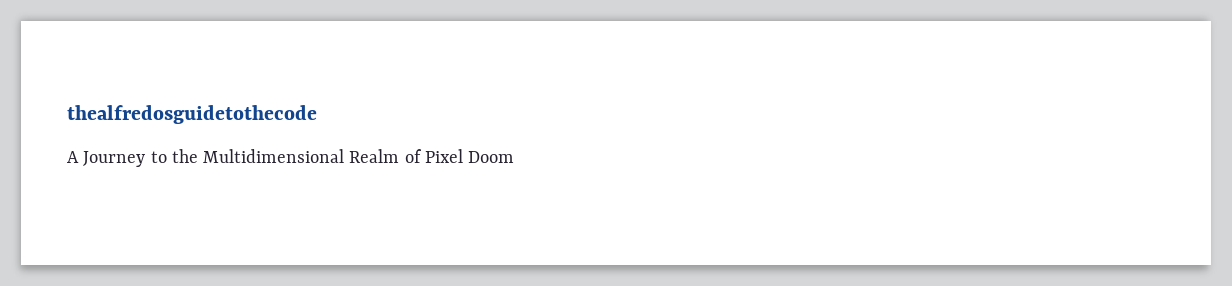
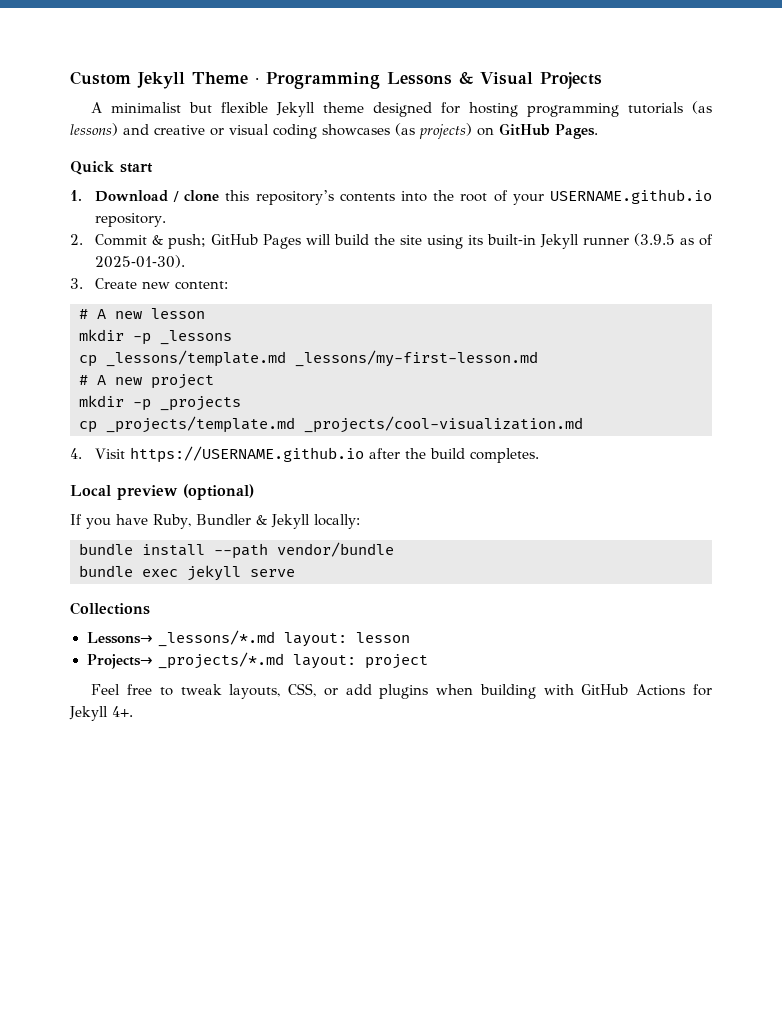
- thealfredosguidetothecode
- A Journey to the Multidimensional Realm of Pixel Doom
+ Custom Jekyll Theme · Programming Lessons & Visual Projects
+ A minimalist but flexible Jekyll theme designed for hosting programming tutorials (as lessons) and creative or visual coding showcases (as projects) on GitHub Pages.
+ Quick start
+ 1. Download / clone this repository’s contents into the root of your USERNAME.github.io repository.
+ 2. Commit & push; GitHub Pages will build the site using its built‑in Jekyll runner (3.9.5 as of 2025‑01‑30).
+ 3. Create new content:
+ # A new lesson
+ mkdir -p _lessons
+ cp _lessons/template.md _lessons/my-first-lesson.md
+ # A new project
+ mkdir -p _projects
+ cp _projects/template.md _projects/cool-visualization.md
+ 4. Visit https://USERNAME.github.io after the build completes.
+ Local preview (optional)
+ If you have Ruby, Bundler & Jekyll locally:
+ bundle install --path vendor/bundle
+ bundle exec jekyll serve
+ Collections
+ Lessons→ _lessons/*.md layout: lesson
+ Projects→ _projects/*.md layout: project
+ Feel free to tweak layouts, CSS, or add plugins when building with GitHub Actions for Jekyll 4+.

